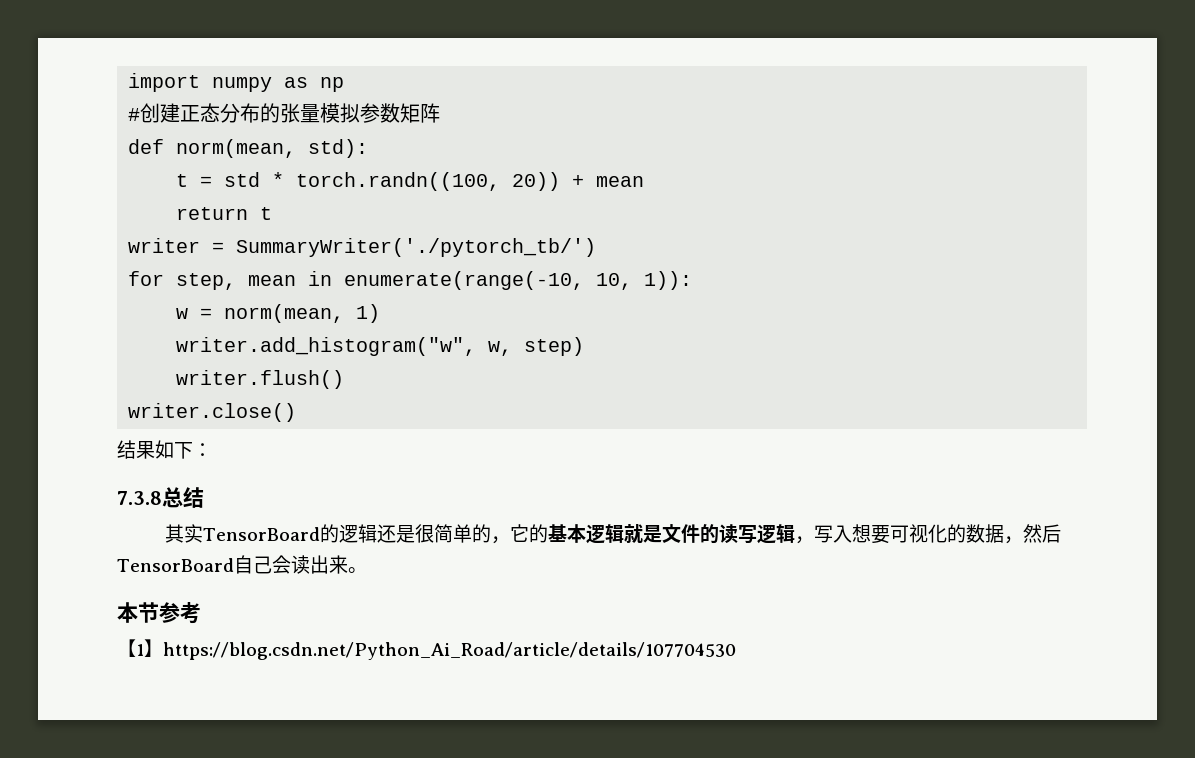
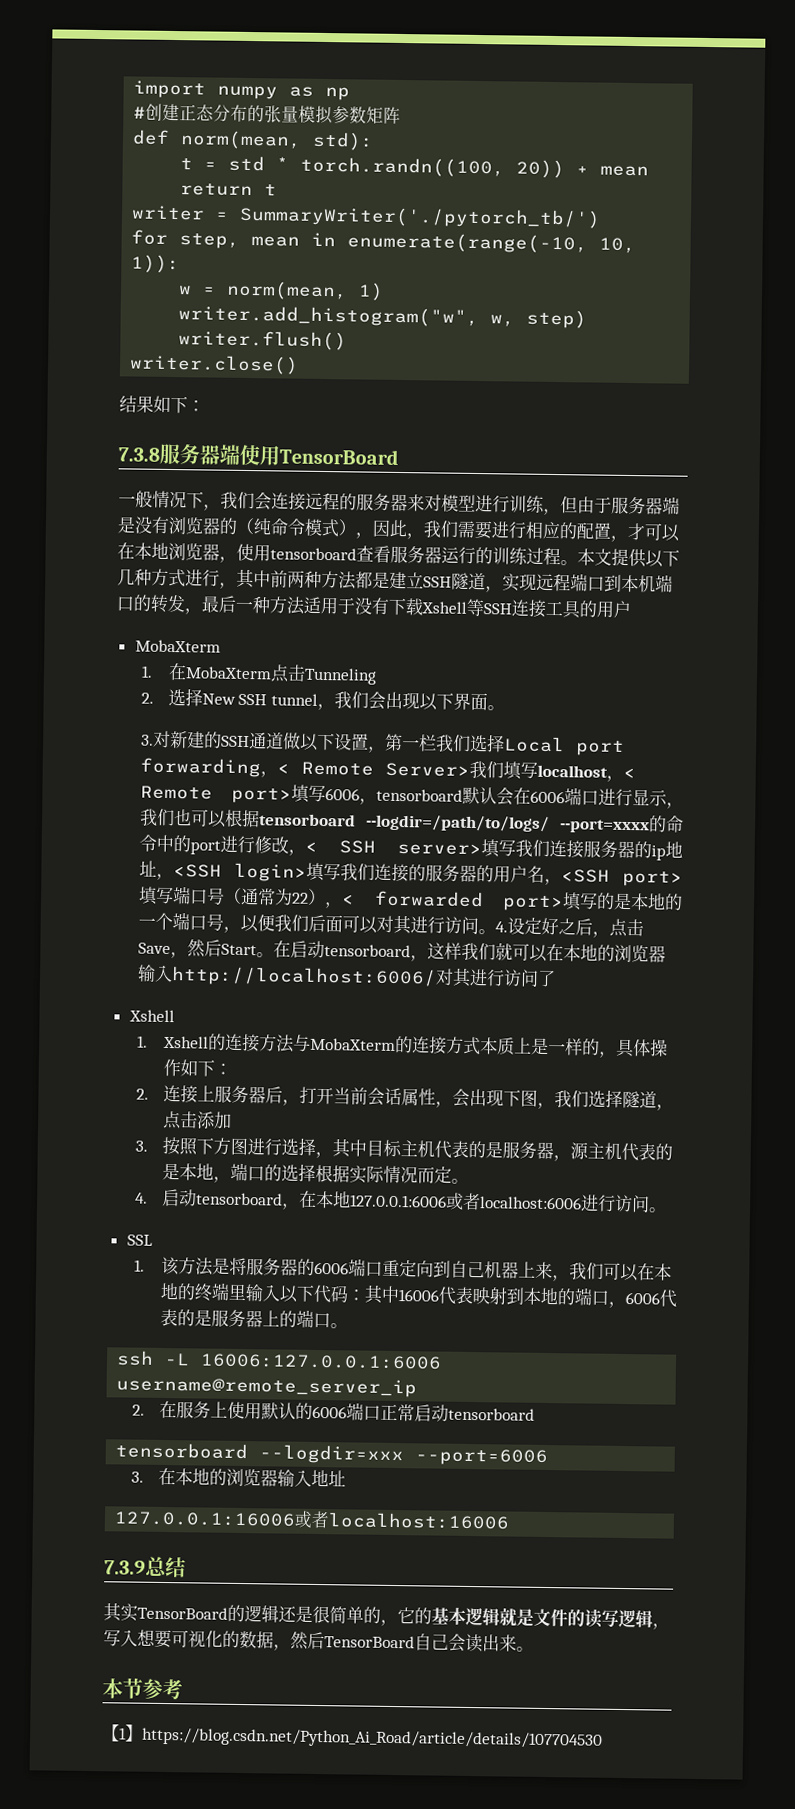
- 7.3.8总结
+ 7.3.8服务器端使用TensorBoard
+ 一般情况下，我们会连接远程的服务器来对模型进行训练，但由于服务器端是没有浏览器的（纯命令模式），因此，我们需要进行相应的配置，才可以在本地浏览器，使用tensorboard查看服务器运行的训练过程。本文提供以下几种方式进行，其中前两种方法都是建立SSH隧道，实现远程端口到本机端口的转发，最后一种方法适用于没有下载Xshell等SSH连接工具的用户
+ MobaXterm
+ 1.在MobaXterm点击Tunneling
+ 2.选择New SSH tunnel，我们会出现以下界面。
+ 3.对新建的SSH通道做以下设置，第一栏我们选择Local port forwarding，< Remote Server>我们填写localhost，< Remote port>填写6006，tensorboard默认会在6006端口进行显示，我们也可以根据tensorboard --logdir=/path/to/logs/ --port=xxxx的命令中的port进行修改，< SSH server>填写我们连接服务器的ip地址，<SSH login>填写我们连接的服务器的用户名，<SSH port>填写端口号（通常为22），< forwarded port>填写的是本地的一个端口号，以便我们后面可以对其进行访问。4.设定好之后，点击Save，然后Start。在启动tensorboard，这样我们就可以在本地的浏览器输入http://localhost:6006/对其进行访问了
+ Xshell
+ 1. Xshell的连接方法与MobaXterm的连接方式本质上是一样的，具体操作如下：
+ 2.连接上服务器后，打开当前会话属性，会出现下图，我们选择隧道，点击添加
+ 3.按照下方图进行选择，其中目标主机代表的是服务器，源主机代表的是本地，端口的选择根据实际情况而定。
+ 4.启动tensorboard，在本地127.0.0.1:6006或者localhost:6006进行访问。
+ SSL
+ 1.该方法是将服务器的6006端口重定向到自己机器上来，我们可以在本地的终端里输入以下代码：其中16006代表映射到本地的端口，6006代表的是服务器上的端口。
+ ssh -L 16006:127.0.0.1:6006 username@remote_server_ip
+ 2.在服务上使用默认的6006端口正常启动tensorboard
+ tensorboard --logdir=xxx --port=6006
+ 3.在本地的浏览器输入地址
+ 127.0.0.1:16006或者localhost:16006
+ 7.3.9总结

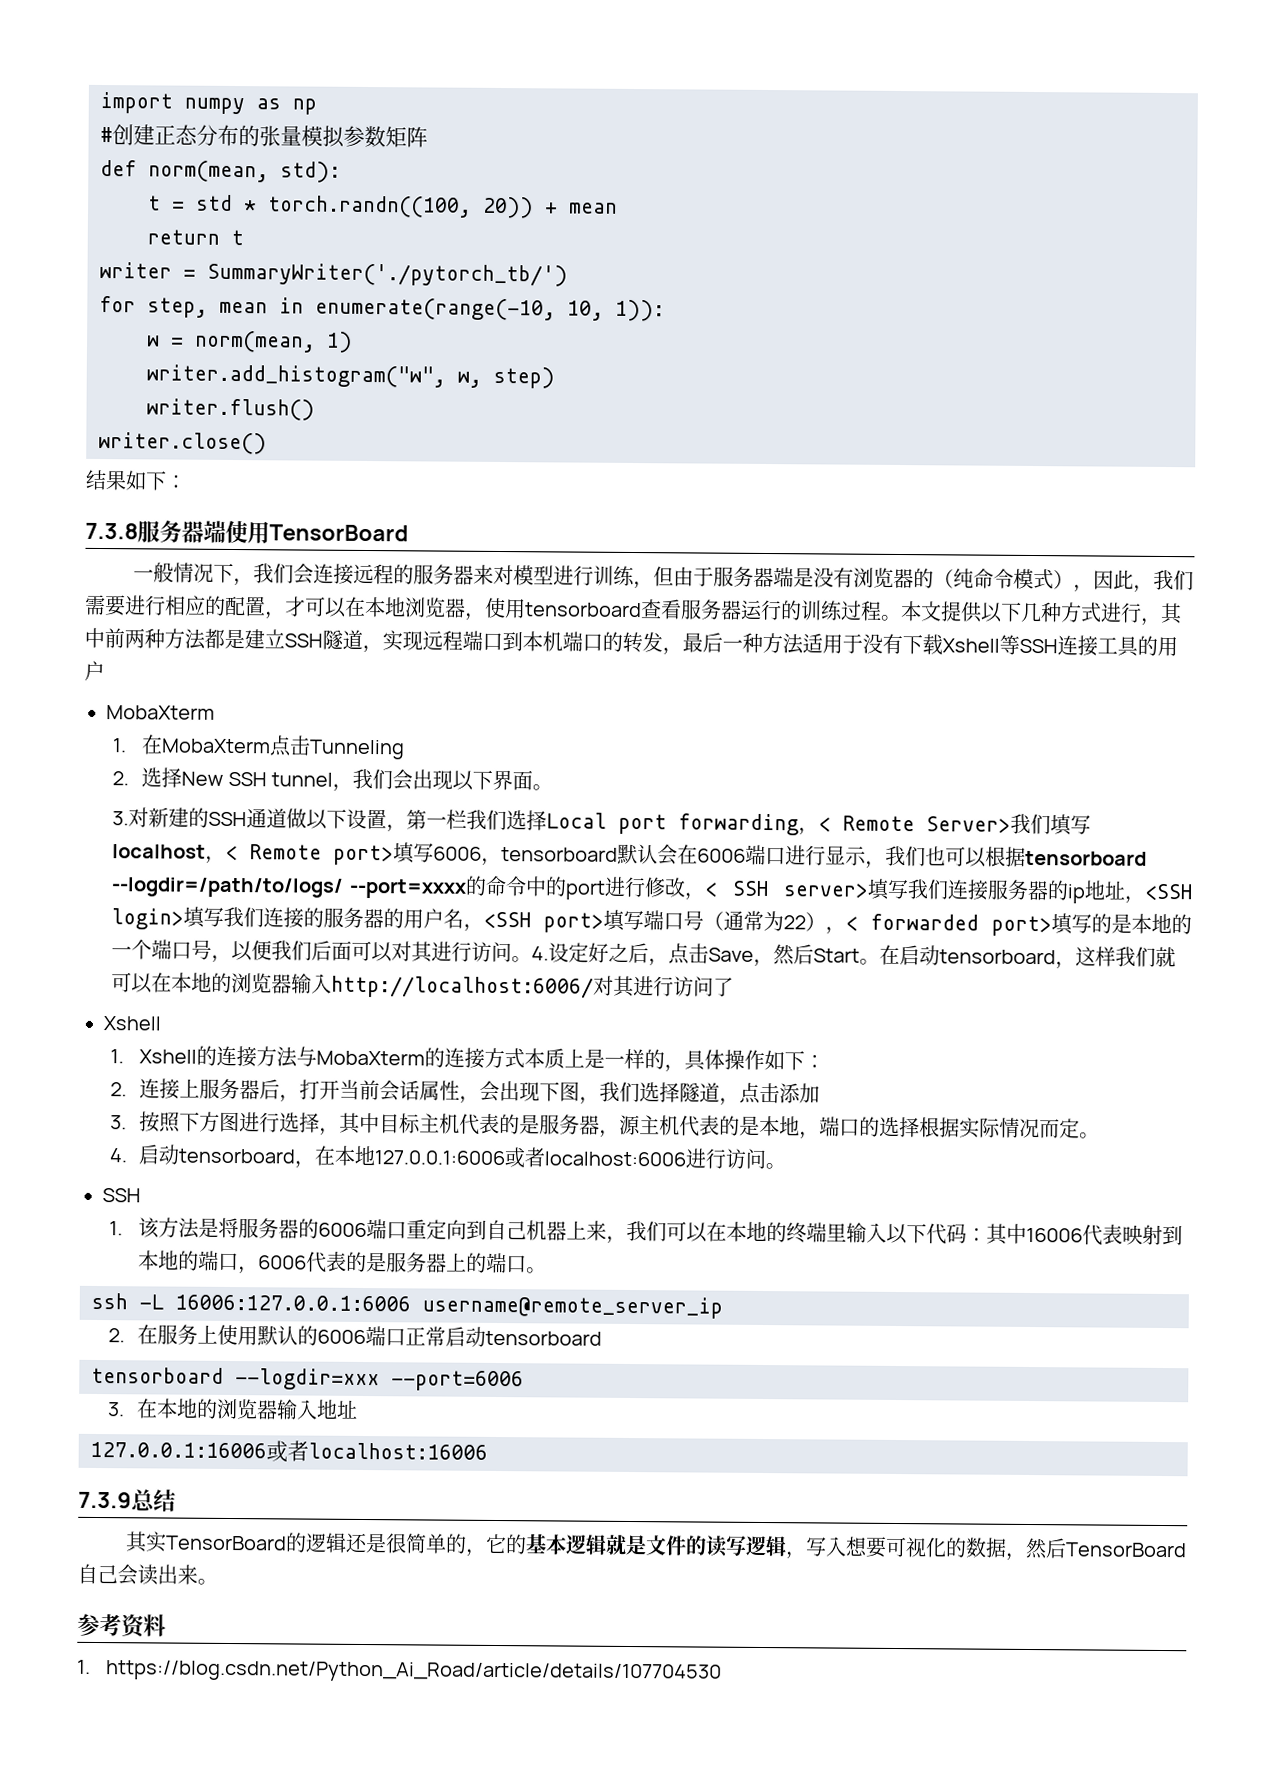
  4.启动tensorboard，在本地127.0.0.1:6006或者localhost:6006进行访问。
- SSL
+ SSH
- 本节参考
- 【1】https://blog.csdn.net/Python_Ai_Road/article/details/107704530
+ 参考资料
+ 1. https://blog.csdn.net/Python_Ai_Road/article/details/107704530

